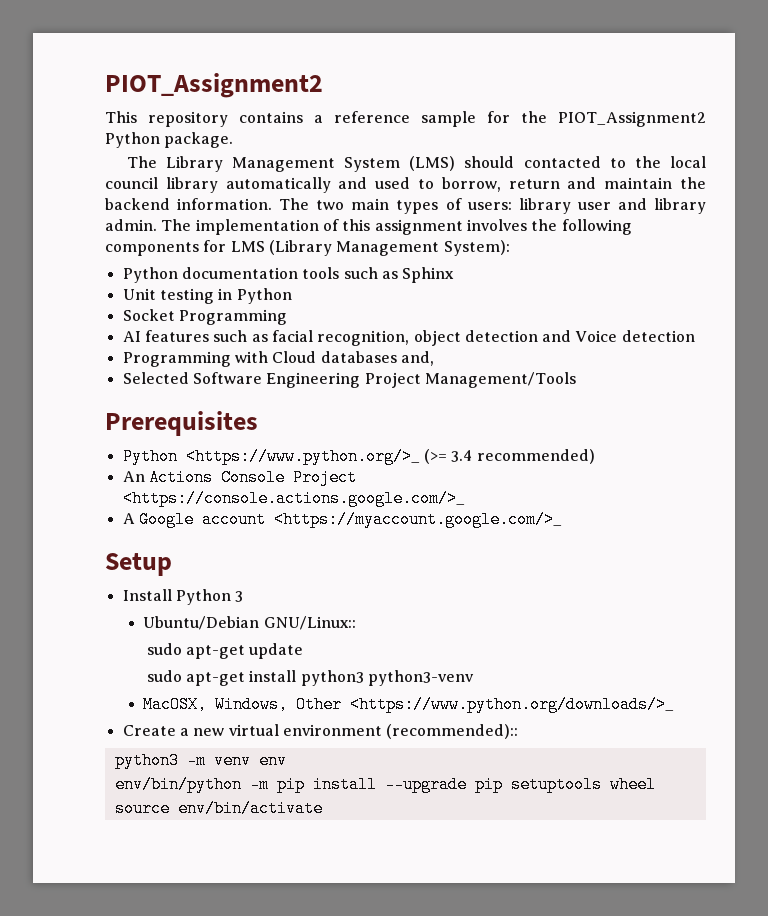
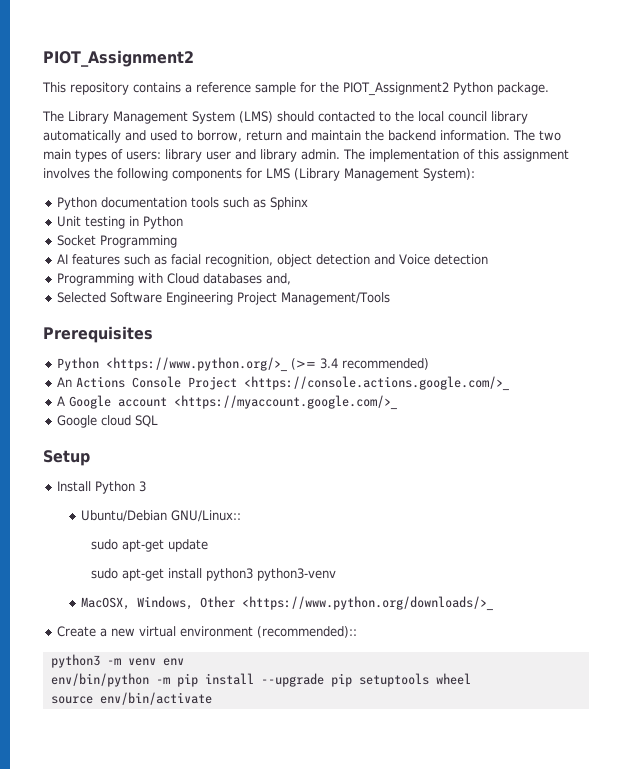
+ Google cloud SQL

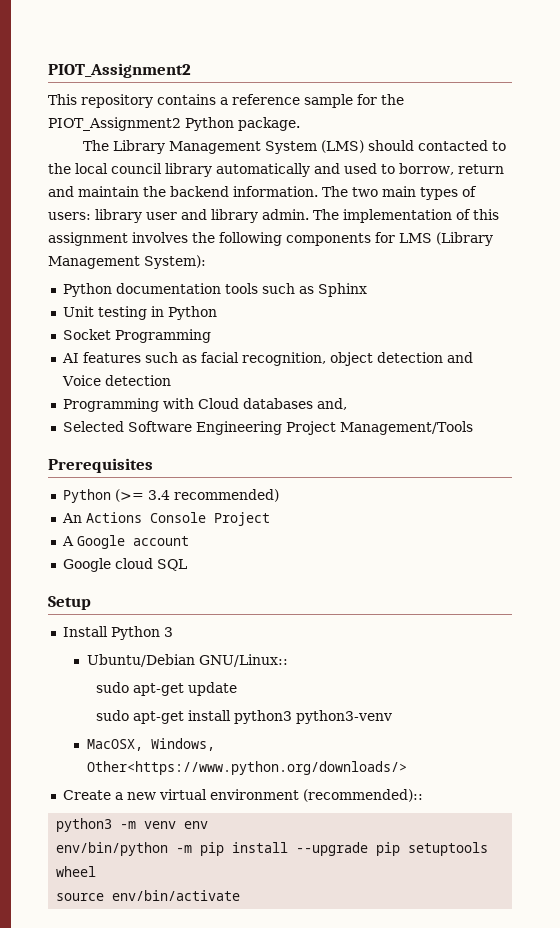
- Python <https://www.python.org/>_ (>= 3.4 recommended)
+ Python (>= 3.4 recommended)
- An Actions Console Project <https://console.actions.google.com/>_
+ An Actions Console Project
- A Google account <https://myaccount.google.com/>_
+ A Google account
- MacOSX, Windows, Other <https://www.python.org/downloads/>_
+ MacOSX, Windows, Other<https://www.python.org/downloads/>

